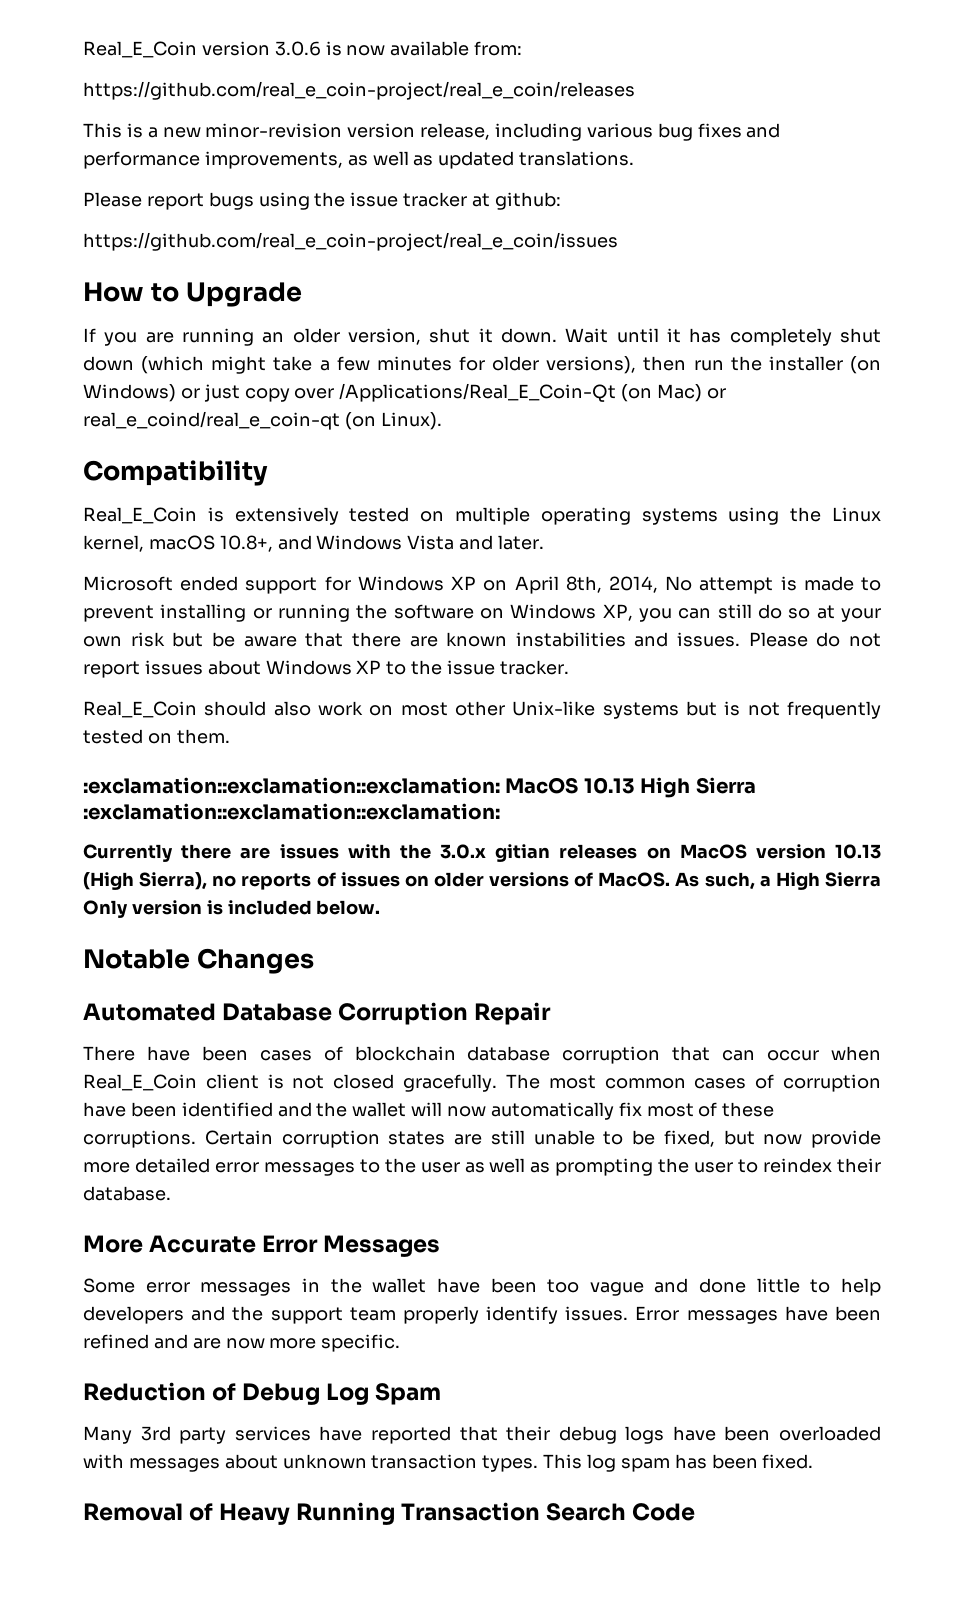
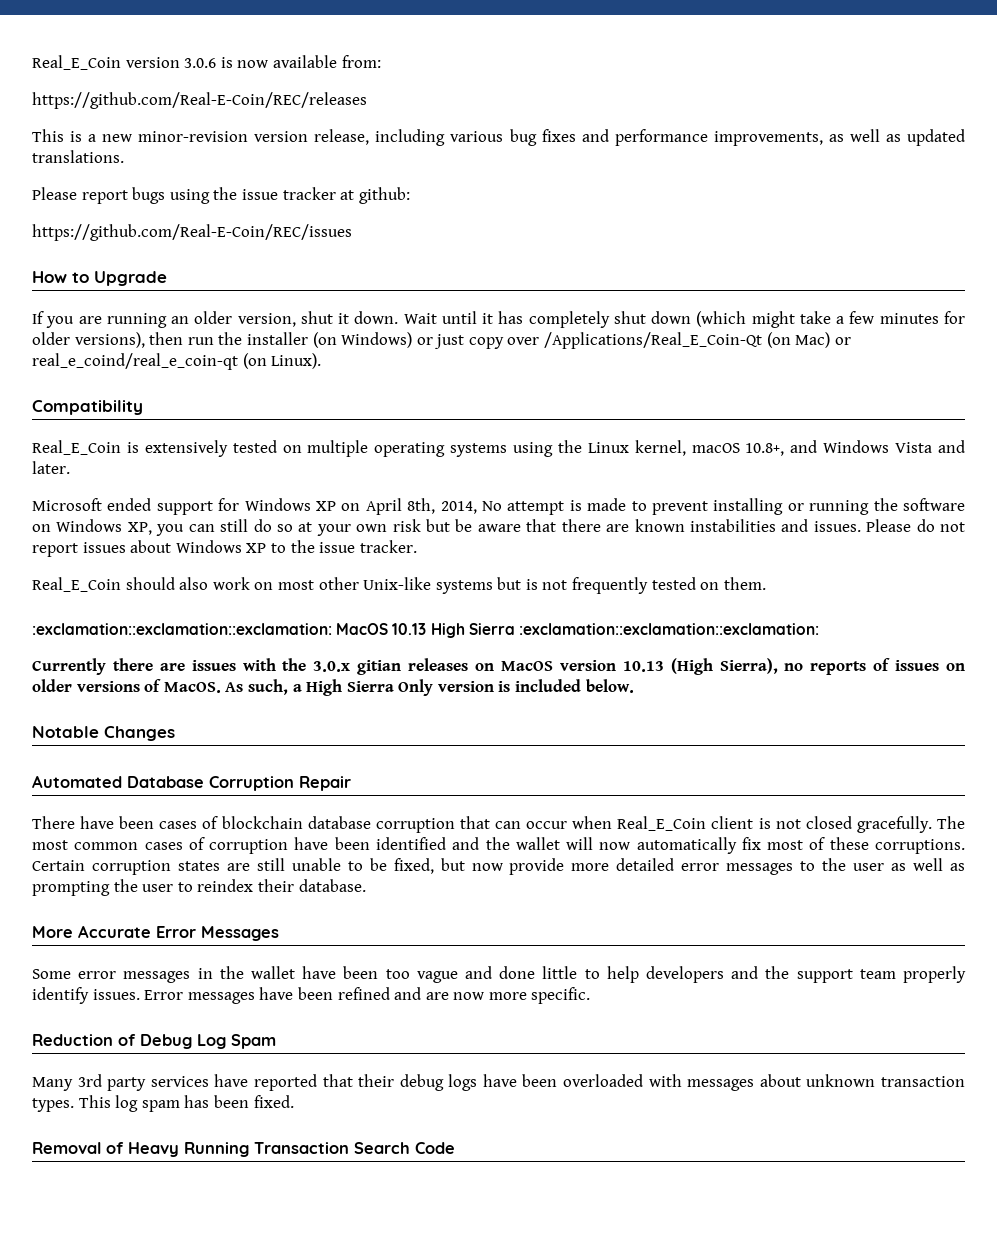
- https://github.com/real_e_coin-project/real_e_coin/releases
+ https://github.com/Real-E-Coin/REC/releases
- https://github.com/real_e_coin-project/real_e_coin/issues
+ https://github.com/Real-E-Coin/REC/issues

